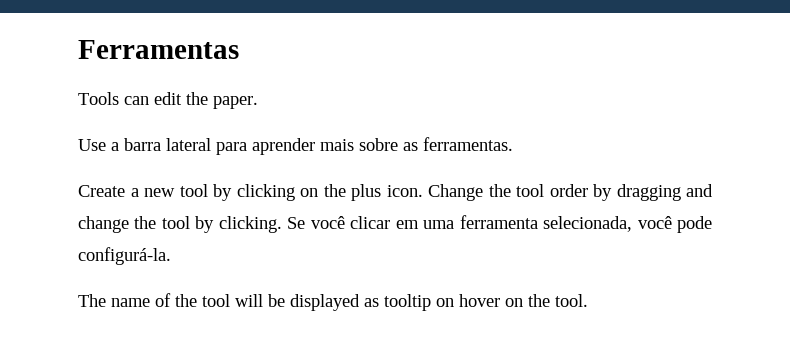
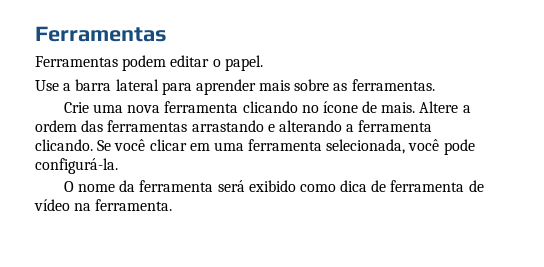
- Tools can edit the paper.
+ Ferramentas podem editar o papel.
- Create a new tool by clicking on the plus icon. Change the tool order by dragging and change the tool by clicking.
+ Crie uma nova ferramenta clicando no ícone de mais. Altere a ordem das ferramentas arrastando e alterando a ferramenta clicando.
- The name of the tool will be displayed as tooltip on hover on the tool.
+ O nome da ferramenta será exibido como dica de ferramenta de vídeo na ferramenta.

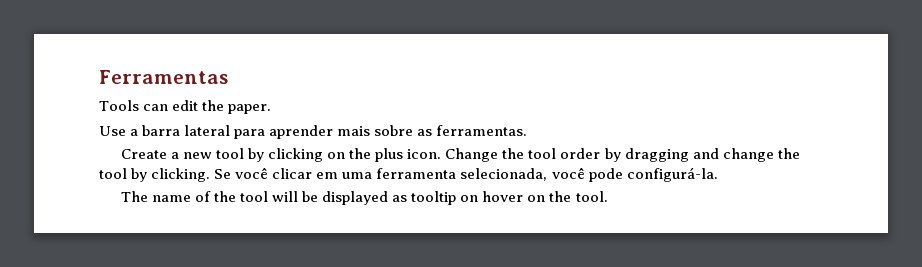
- Ferramentas podem editar o papel.
+ Tools can edit the paper.
- Crie uma nova ferramenta clicando no ícone de mais. Altere a ordem das ferramentas arrastando e alterando a ferramenta clicando.
+ Create a new tool by clicking on the plus icon. Change the tool order by dragging and change the tool by clicking.
- O nome da ferramenta será exibido como dica de ferramenta de vídeo na ferramenta.
+ The name of the tool will be displayed as tooltip on hover on the tool.

